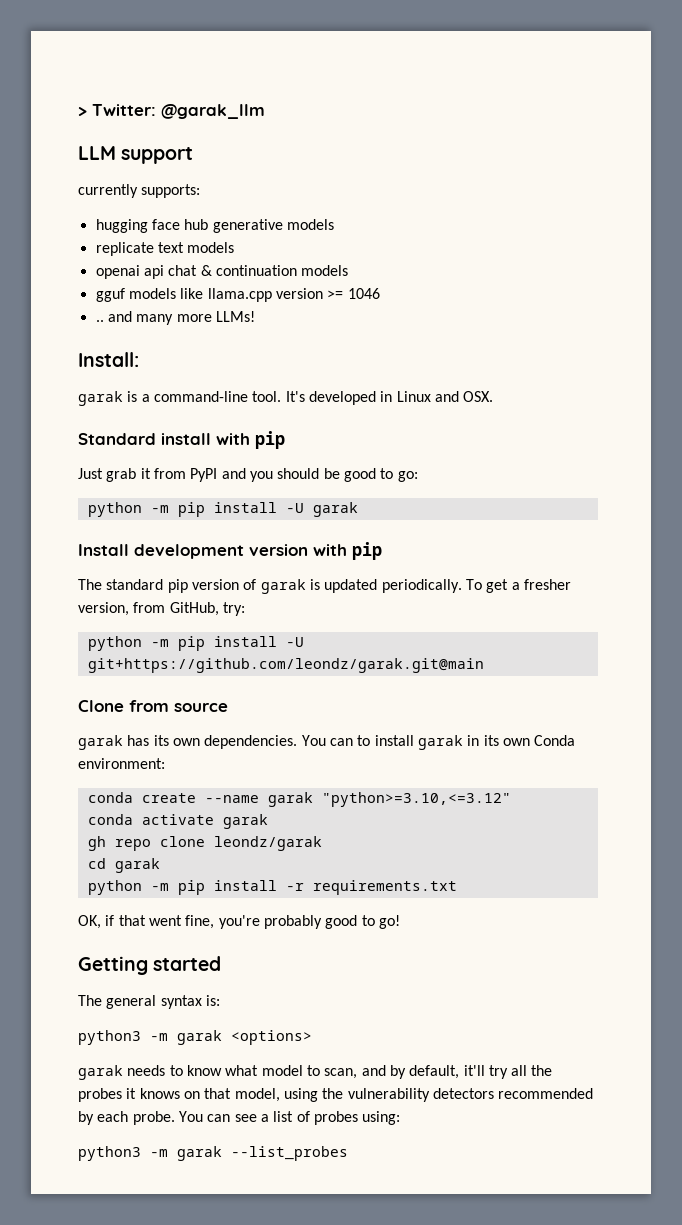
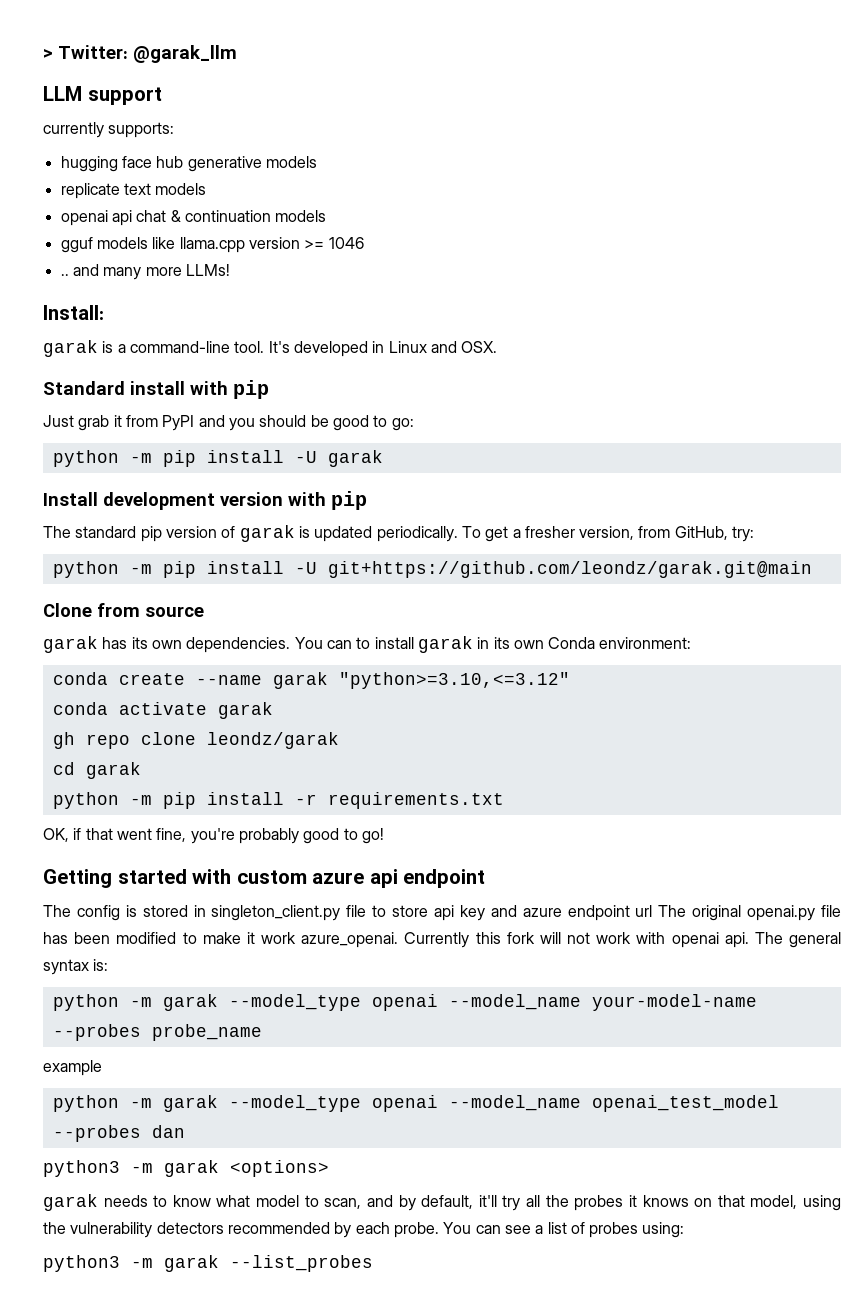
- Getting started
- The general syntax is:
+ Getting started with custom azure api endpoint
+ The config is stored in singleton_client.py file to store api key and azure endpoint url The original openai.py file has been modified to make it work azure_openai. Currently this fork will not work with openai api. The general syntax is:
+ python -m garak --model_type openai --model_name your-model-name --probes probe_name
+ example
+ python -m garak --model_type openai --model_name openai_test_model --probes dan

